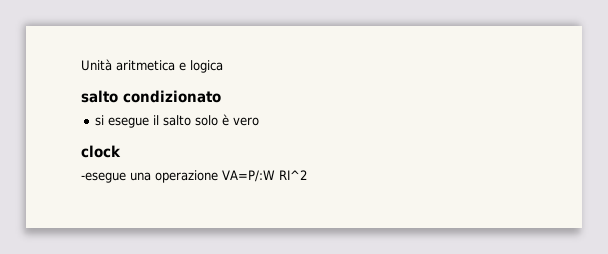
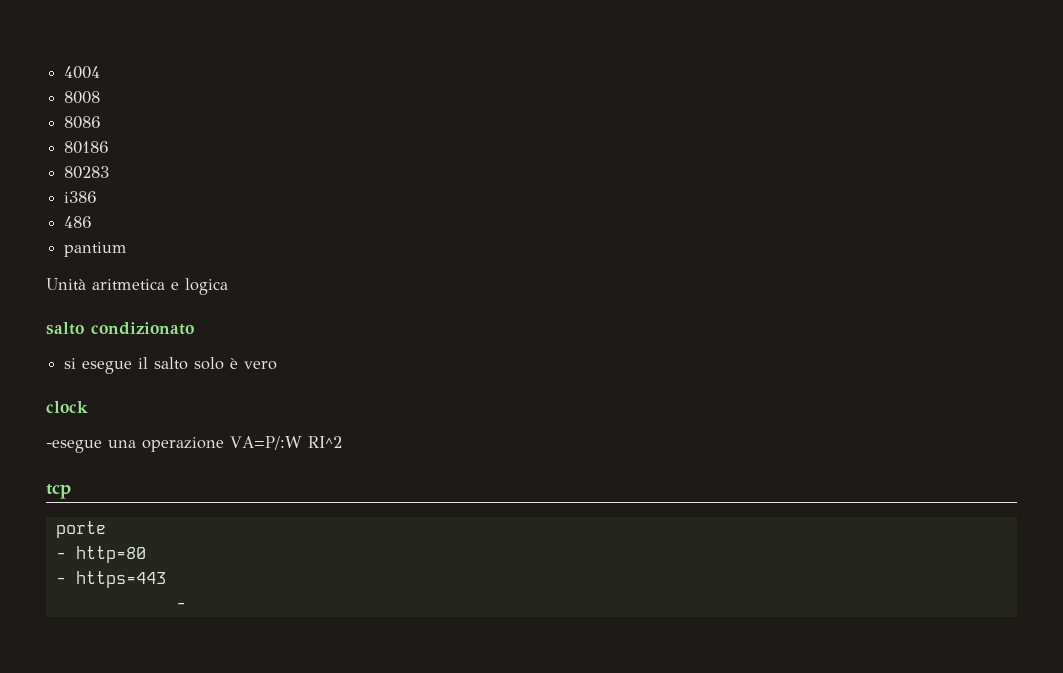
+ 4004
+ 8008
+ 8086
+ 80186
+ 80283
+ i386
+ 486
+ pantium
+ tcp
+ porte
+ - http=80
+ - https=443
+ -

